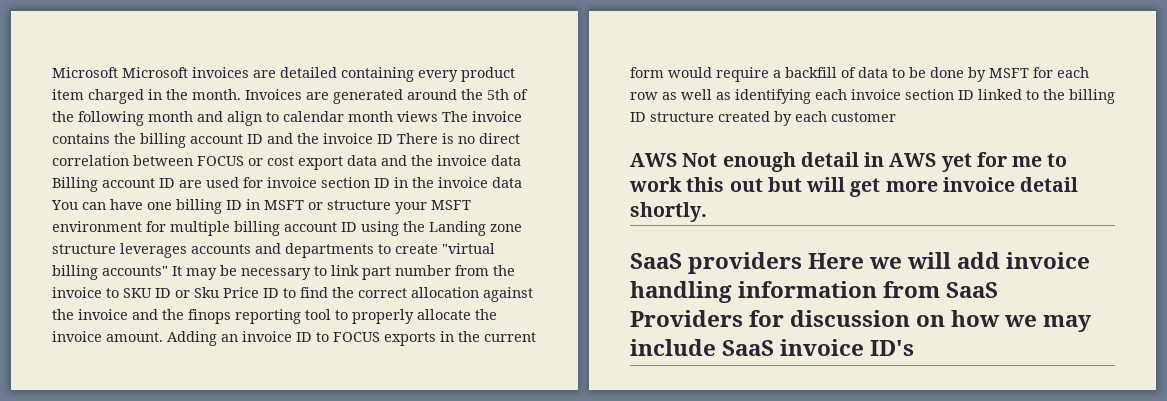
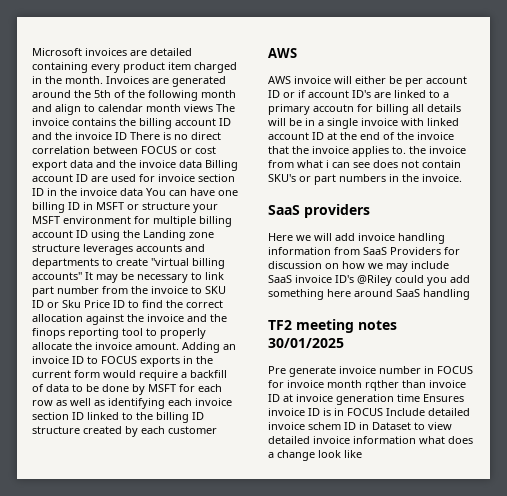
- Microsoft Microsoft invoices are detailed containing every product item charged in the month.
+ Microsoft invoices are detailed containing every product item charged in the month.
  Adding an invoice ID to FOCUS exports in the current form would require a backfill of data to be done by MSFT for each row as well as identifying each invoice section ID linked to the billing ID structure created by each customer
- AWS Not enough detail in AWS yet for me to work this out but will get more invoice detail shortly.
+ AWS
+ AWS invoice will either be per account ID or if account ID's are linked to a primary accoutn for billing all details will be in a single invoice with linked account ID at the end of the invoice that the invoice applies to. the invoice from what i can see does not contain SKU's or part numbers in the invoice.
- SaaS providers Here we will add invoice handling information from SaaS Providers for discussion on how we may include SaaS invoice ID's
+ SaaS providers
+ Here we will add invoice handling information from SaaS Providers for discussion on how we may include SaaS invoice ID's @Riley could you add something here around SaaS handling
+ TF2 meeting notes 30/01/2025
+ Pre generate invoice number in FOCUS for invoice month rqther than invoice ID at invoice generation time Ensures invoice ID is in FOCUS Include detailed invoice schem ID in Dataset to view detailed invoice information what does a change look like

